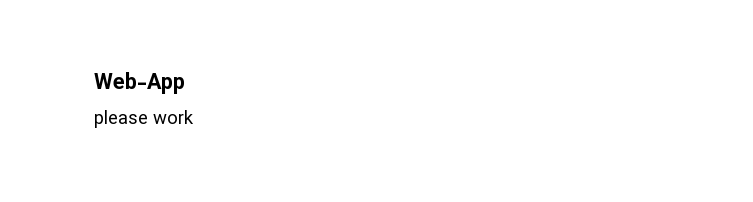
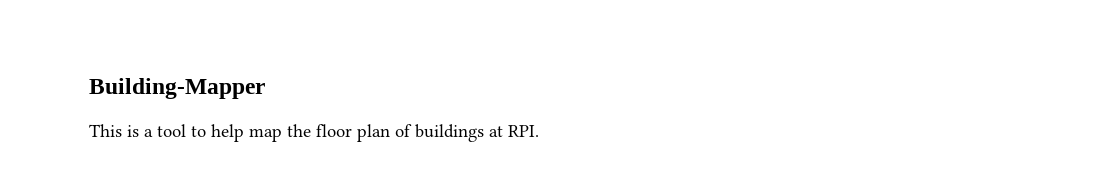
- Web-App
- please work
+ Building-Mapper
+ This is a tool to help map the floor plan of buildings at RPI.

